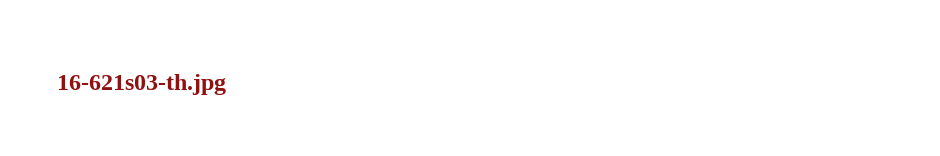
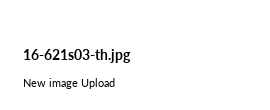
+ New image Upload

